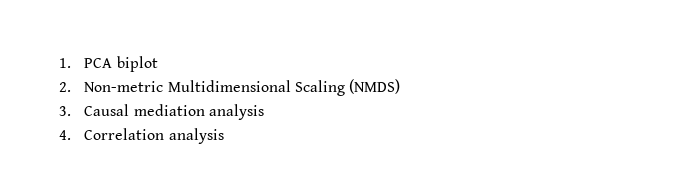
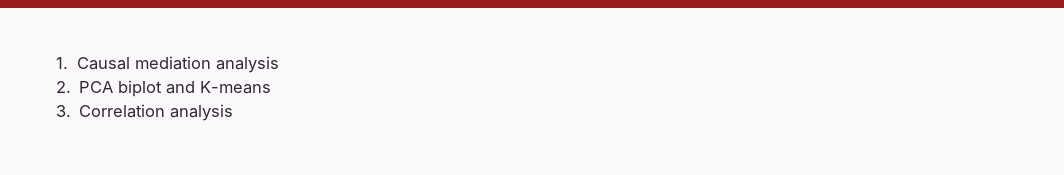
- 1. PCA biplot
- 2. Non-metric Multidimensional Scaling (NMDS)
- 3. Causal mediation analysis
- 4. Correlation analysis
+ 1. Causal mediation analysis
+ 2. PCA biplot and K-means
+ 3. Correlation analysis

